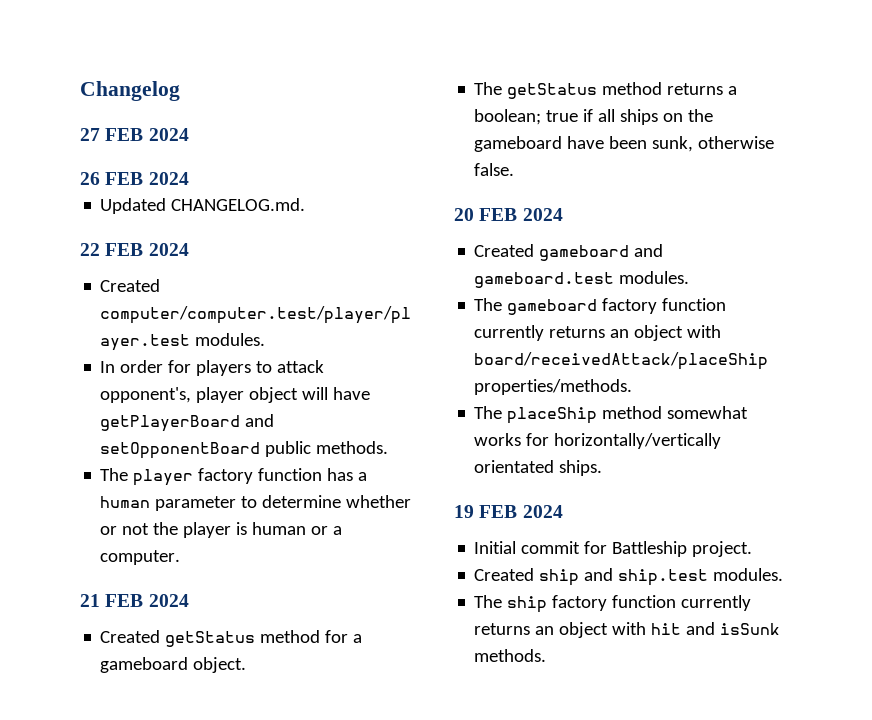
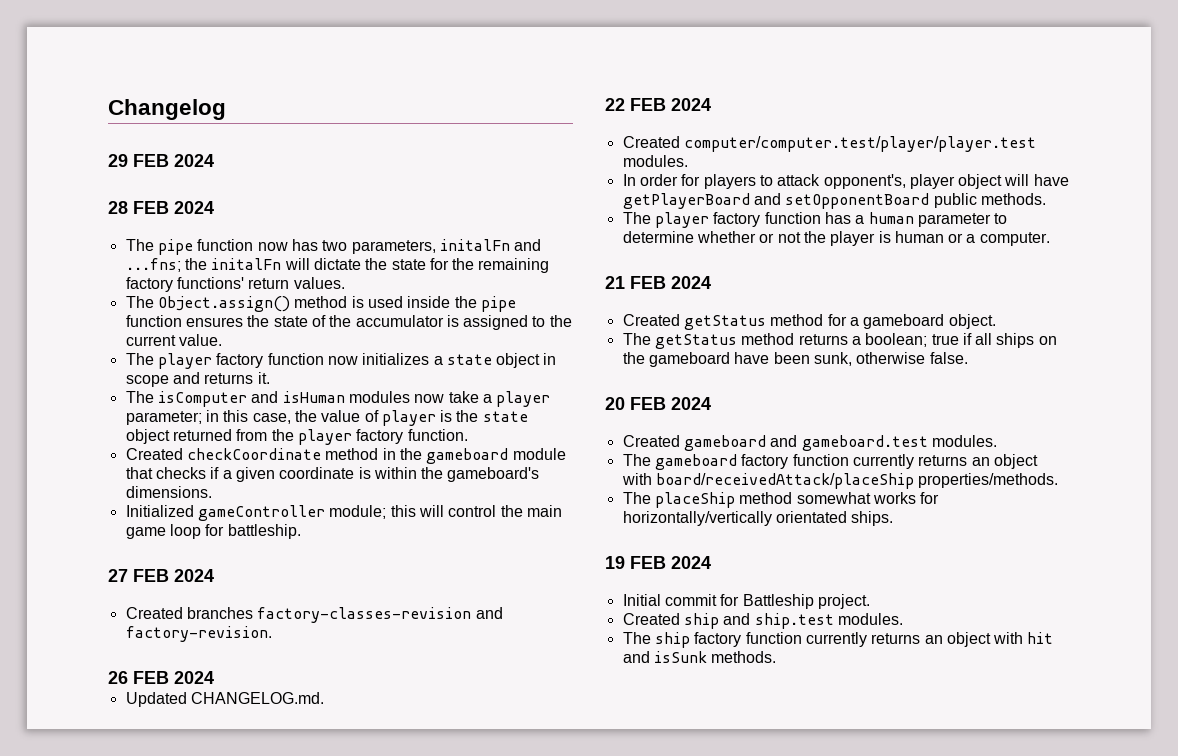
+ 29 FEB 2024
+ 28 FEB 2024
+ The pipe function now has two parameters, initalFn and ...fns; the initalFn will dictate the state for the remaining factory functions' return values.
+ The Object.assign() method is used inside the pipe function ensures the state of the accumulator is assigned to the current value.
+ The player factory function now initializes a state object in scope and returns it.
+ The isComputer and isHuman modules now take a player parameter; in this case, the value of player is the state object returned from the player factory function.
+ Created checkCoordinate method in the gameboard module that checks if a given coordinate is within the gameboard's dimensions.
+ Initialized gameController module; this will control the main game loop for battleship.
  27 FEB 2024
+ Created branches factory-classes-revision and factory-revision.

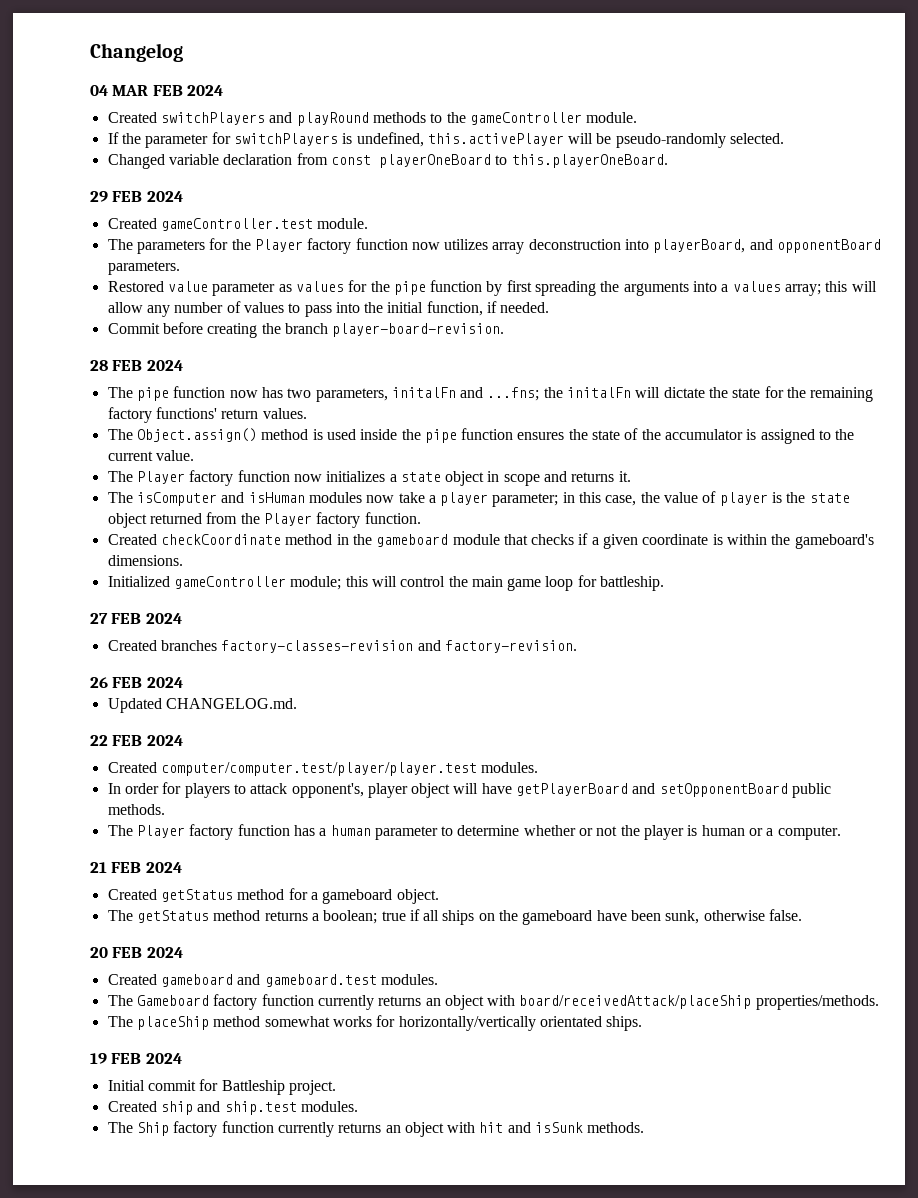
+ 04 MAR FEB 2024
+ Created switchPlayers and playRound methods to the gameController module.
+ If the parameter for switchPlayers is undefined, this.activePlayer will be pseudo-randomly selected.
+ Changed variable declaration from const playerOneBoard to this.playerOneBoard.
  29 FEB 2024
+ Created gameController.test module.
+ The parameters for the Player factory function now utilizes array deconstruction into playerBoard, and opponentBoard parameters.
+ Restored value parameter as values for the pipe function by first spreading the arguments into a values array; this will allow any number of values to pass into the initial function, if needed.
+ Commit before creating the branch player-board-revision.
- The player factory function now initializes a state object in scope and returns it.
+ The Player factory function now initializes a state object in scope and returns it.
- The isComputer and isHuman modules now take a player parameter; in this case, the value of player is the state object returned from the player factory function.
+ The isComputer and isHuman modules now take a player parameter; in this case, the value of player is the state object returned from the Player factory function.
- The player factory function has a human parameter to determine whether or not the player is human or a computer.
+ The Player factory function has a human parameter to determine whether or not the player is human or a computer.
- The gameboard factory function currently returns an object with board/receivedAttack/placeShip properties/methods.
+ The Gameboard factory function currently returns an object with board/receivedAttack/placeShip properties/methods.
- The ship factory function currently returns an object with hit and isSunk methods.
+ The Ship factory function currently returns an object with hit and isSunk methods.

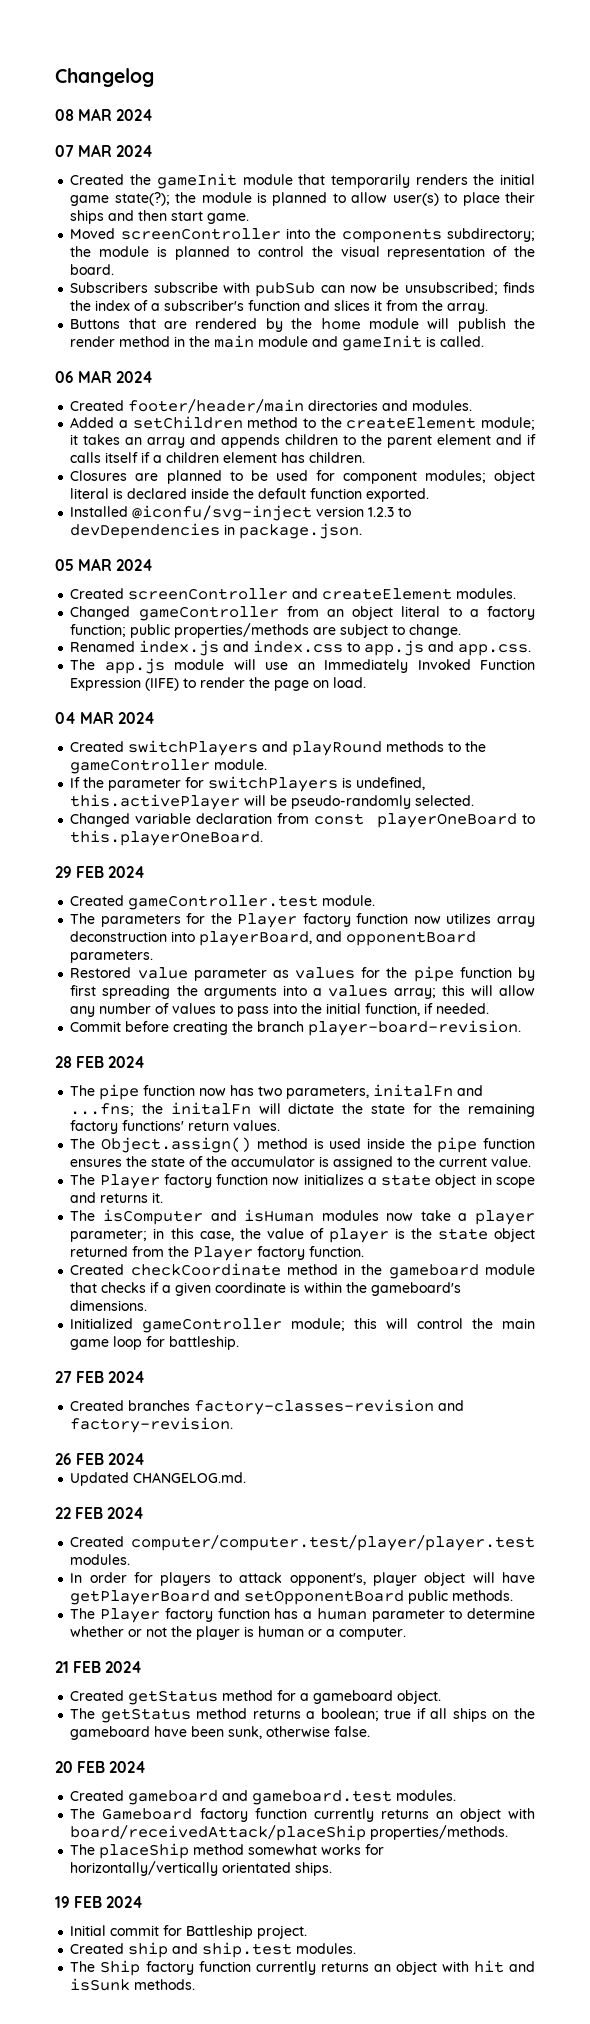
+ 08 MAR 2024
+ 07 MAR 2024
+ Created the gameInit module that temporarily renders the initial game state(?); the module is planned to allow user(s) to place their ships and then start game.
+ Moved screenController into the components subdirectory; the module is planned to control the visual representation of the board.
+ Subscribers subscribe with pubSub can now be unsubscribed; finds the index of a subscriber's function and slices it from the array.
+ Buttons that are rendered by the home module will publish the render method in the main module and gameInit is called.
+ 06 MAR 2024
+ Created footer/header/main directories and modules.
+ Added a setChildren method to the createElement module; it takes an array and appends children to the parent element and if calls itself if a children element has children.
+ Closures are planned to be used for component modules; object literal is declared inside the default function exported.
+ Installed @iconfu/svg-inject version 1.2.3 to devDependencies in package.json.
+ 05 MAR 2024
+ Created screenController and createElement modules.
+ Changed gameController from an object literal to a factory function; public properties/methods are subject to change.
+ Renamed index.js and index.css to app.js and app.css.
+ The app.js module will use an Immediately Invoked Function Expression (IIFE) to render the page on load.
- 04 MAR FEB 2024
+ 04 MAR 2024

